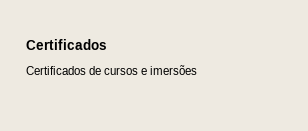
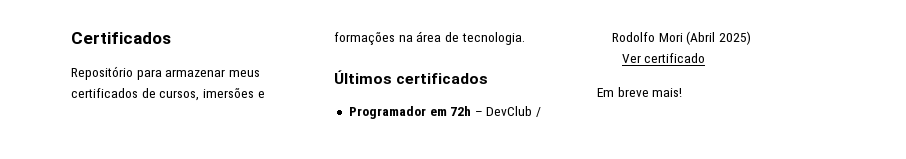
- Certificados de cursos e imersões
+ Repositório para armazenar meus certificados de cursos, imersões e formações na área de tecnologia.
+ Últimos certificados
+ Programador em 72h – DevClub / Rodolfo Mori (Abril 2025)
+ Ver certificado
+ Em breve mais!

